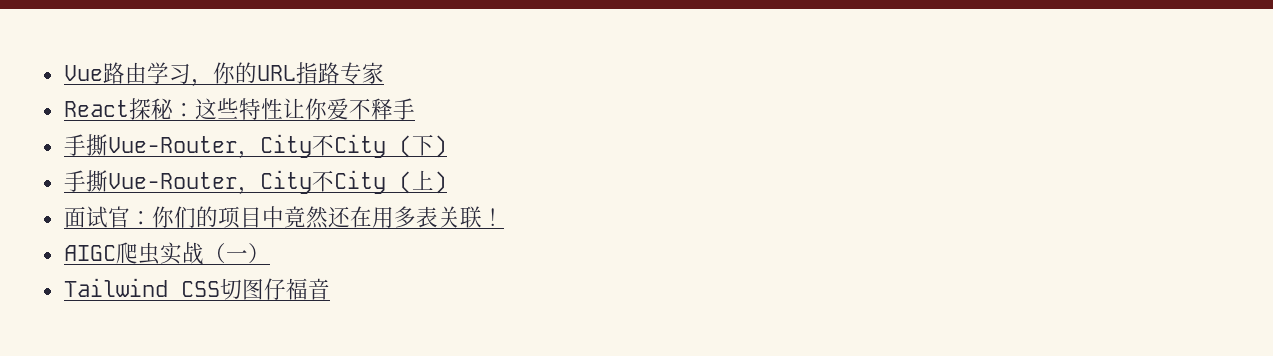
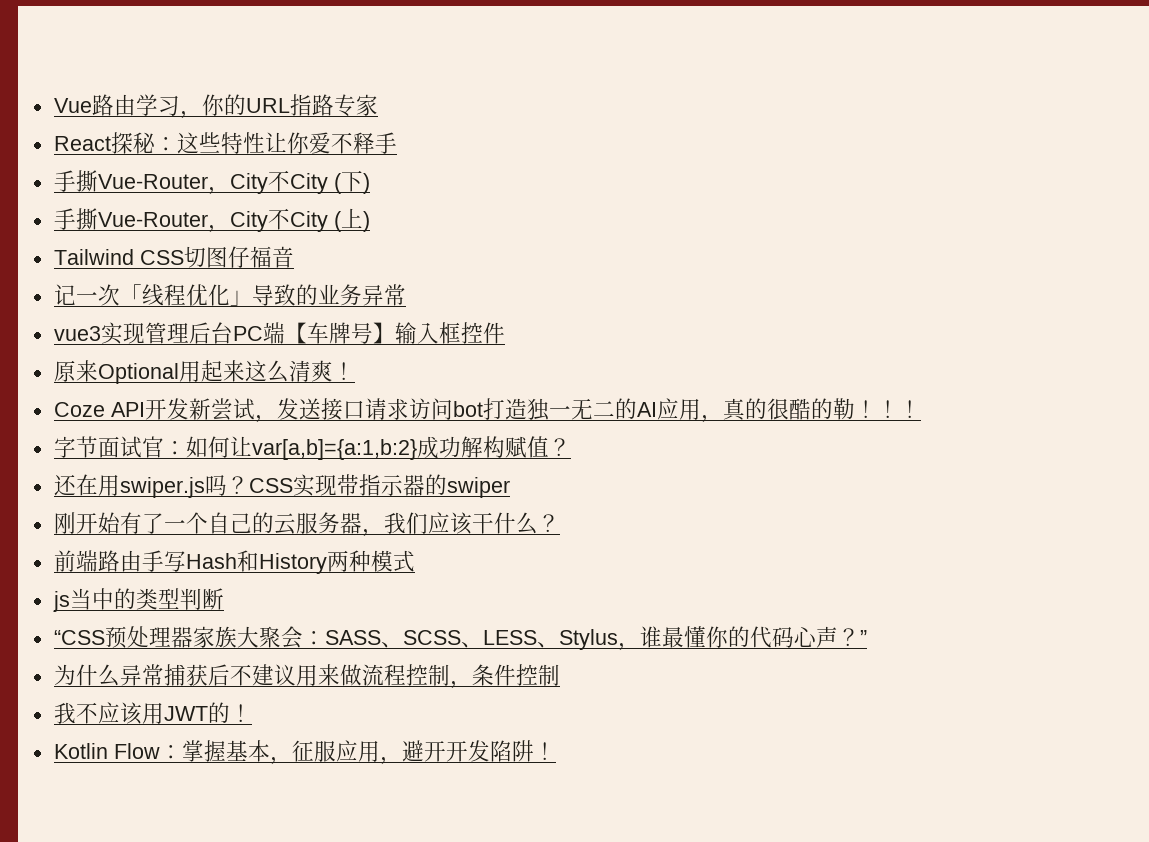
- 面试官：你们的项目中竟然还在用多表关联！
- AIGC爬虫实战（一）
+ 记一次「线程优化」导致的业务异常
+ vue3实现管理后台PC端【车牌号】输入框控件
+ 原来Optional用起来这么清爽！
+ Coze API开发新尝试，发送接口请求访问bot打造独一无二的AI应用，真的很酷的勒！！！
+ 字节面试官：如何让var[a,b]={a:1,b:2}成功解构赋值？
+ 还在用swiper.js吗？CSS实现带指示器的swiper
+ 刚开始有了一个自己的云服务器，我们应该干什么？
+ 前端路由手写Hash和History两种模式
+ js当中的类型判断
+ “CSS预处理器家族大聚会：SASS、SCSS、LESS、Stylus，谁最懂你的代码心声？”
+ 为什么异常捕获后不建议用来做流程控制，条件控制
+ 我不应该用JWT的！
+ Kotlin Flow：掌握基本，征服应用，避开开发陷阱！

